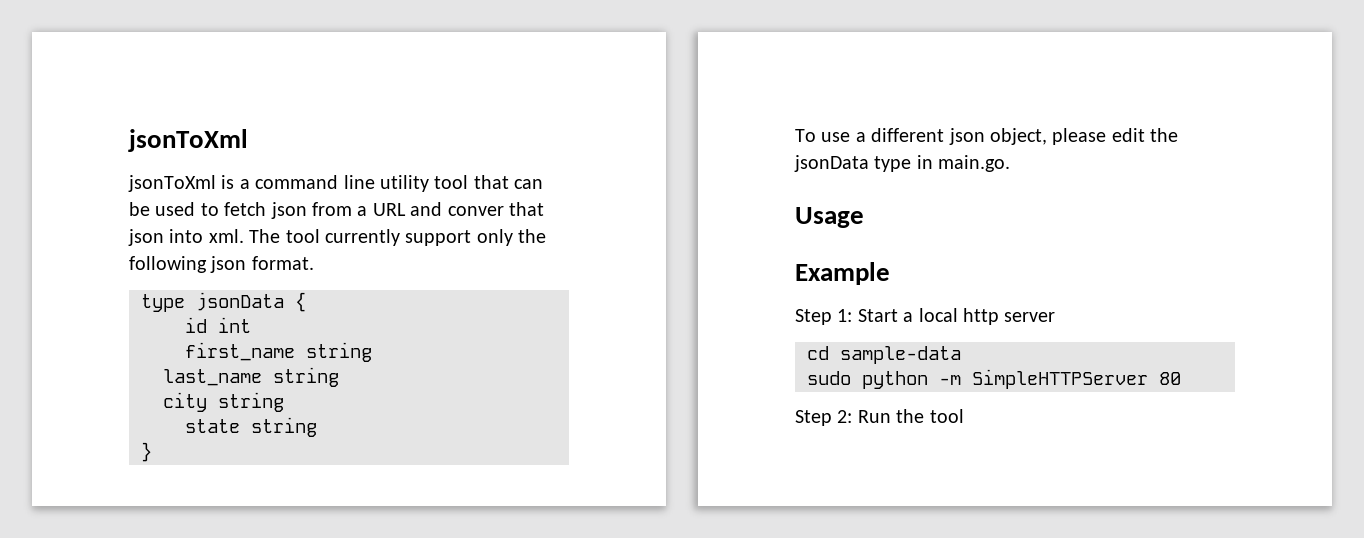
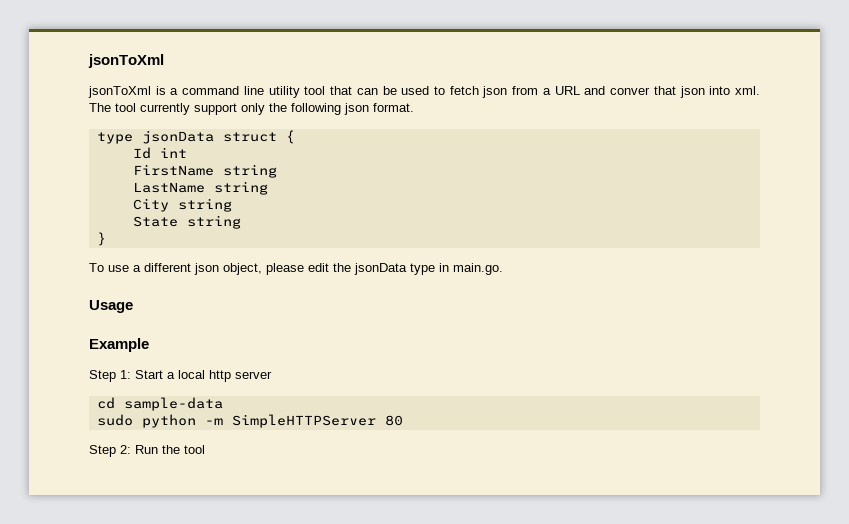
- type jsonData {
+ type jsonData struct {
- id int
+ Id int
- first_name string
- last_name string
- city string
- state string
+ FirstName string
+ LastName string
+ City string
+ State string

